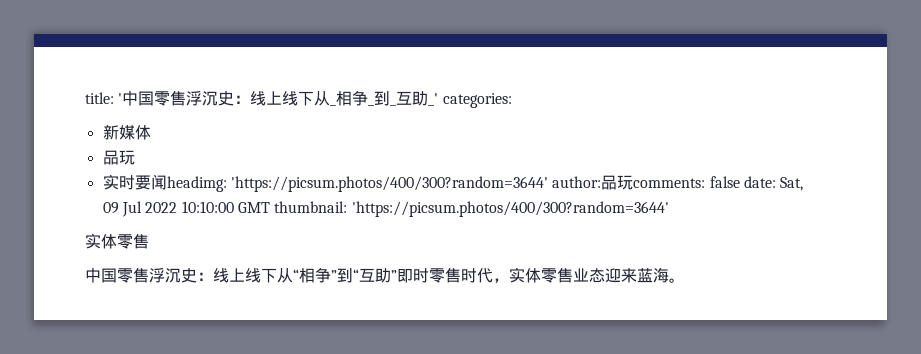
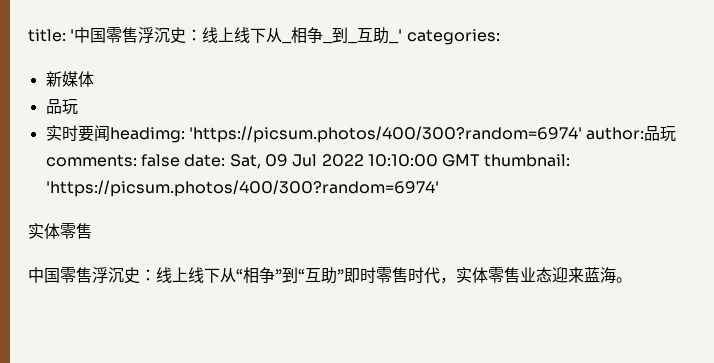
- 实时要闻headimg: 'https://picsum.photos/400/300?random=3644' author:品玩comments: false date: Sat, 09 Jul 2022 10:10:00 GMT thumbnail: 'https://picsum.photos/400/300?random=3644'
+ 实时要闻headimg: 'https://picsum.photos/400/300?random=6974' author:品玩comments: false date: Sat, 09 Jul 2022 10:10:00 GMT thumbnail: 'https://picsum.photos/400/300?random=6974'

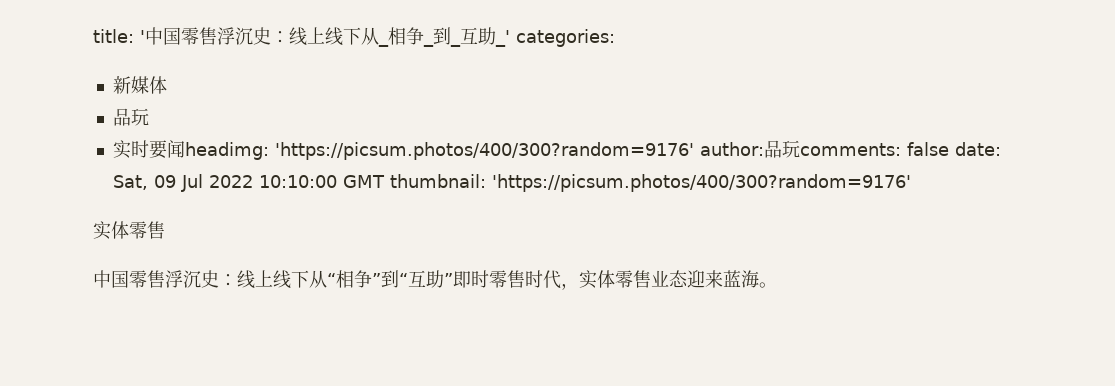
- 实时要闻headimg: 'https://picsum.photos/400/300?random=6974' author:品玩comments: false date: Sat, 09 Jul 2022 10:10:00 GMT thumbnail: 'https://picsum.photos/400/300?random=6974'
+ 实时要闻headimg: 'https://picsum.photos/400/300?random=9176' author:品玩comments: false date: Sat, 09 Jul 2022 10:10:00 GMT thumbnail: 'https://picsum.photos/400/300?random=9176'

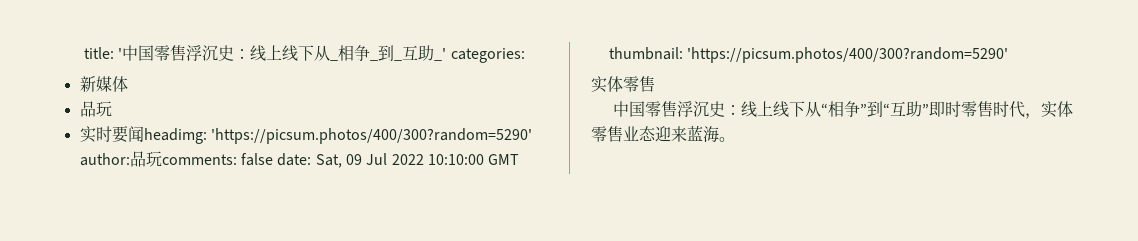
- 实时要闻headimg: 'https://picsum.photos/400/300?random=9176' author:品玩comments: false date: Sat, 09 Jul 2022 10:10:00 GMT thumbnail: 'https://picsum.photos/400/300?random=9176'
+ 实时要闻headimg: 'https://picsum.photos/400/300?random=5290' author:品玩comments: false date: Sat, 09 Jul 2022 10:10:00 GMT thumbnail: 'https://picsum.photos/400/300?random=5290'

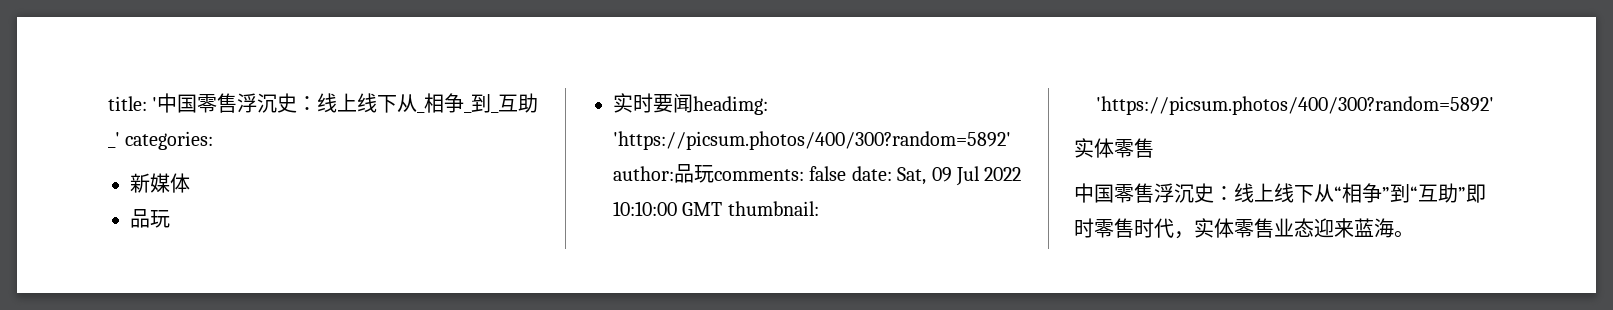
- 实时要闻headimg: 'https://picsum.photos/400/300?random=5290' author:品玩comments: false date: Sat, 09 Jul 2022 10:10:00 GMT thumbnail: 'https://picsum.photos/400/300?random=5290'
+ 实时要闻headimg: 'https://picsum.photos/400/300?random=5892' author:品玩comments: false date: Sat, 09 Jul 2022 10:10:00 GMT thumbnail: 'https://picsum.photos/400/300?random=5892'

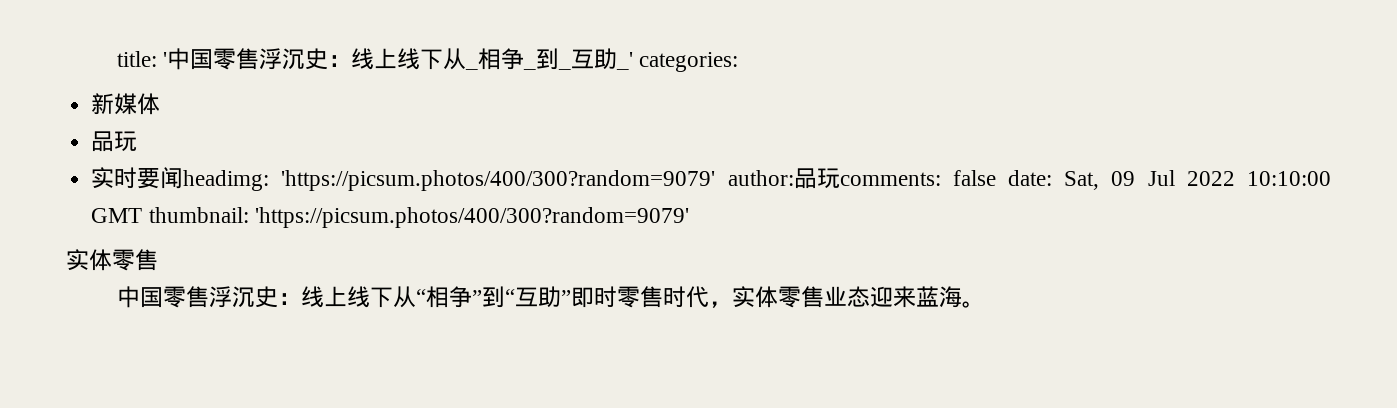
- 实时要闻headimg: 'https://picsum.photos/400/300?random=5892' author:品玩comments: false date: Sat, 09 Jul 2022 10:10:00 GMT thumbnail: 'https://picsum.photos/400/300?random=5892'
+ 实时要闻headimg: 'https://picsum.photos/400/300?random=9079' author:品玩comments: false date: Sat, 09 Jul 2022 10:10:00 GMT thumbnail: 'https://picsum.photos/400/300?random=9079'

